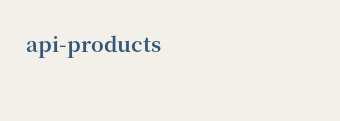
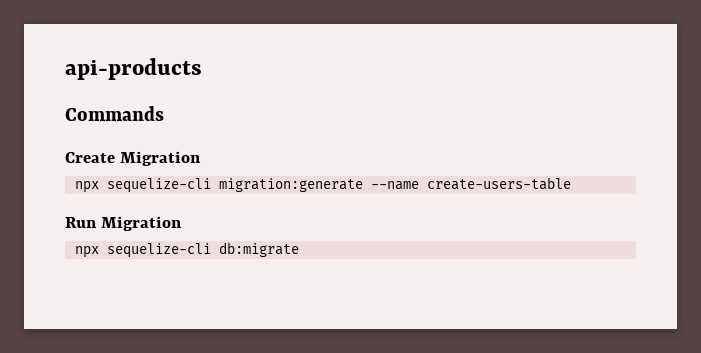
+ Commands
+ Create Migration
+ npx sequelize-cli migration:generate --name create-users-table
+ Run Migration
+ npx sequelize-cli db:migrate

